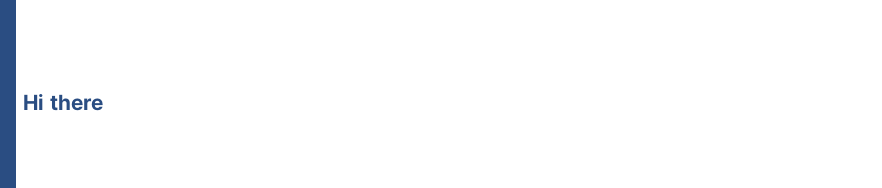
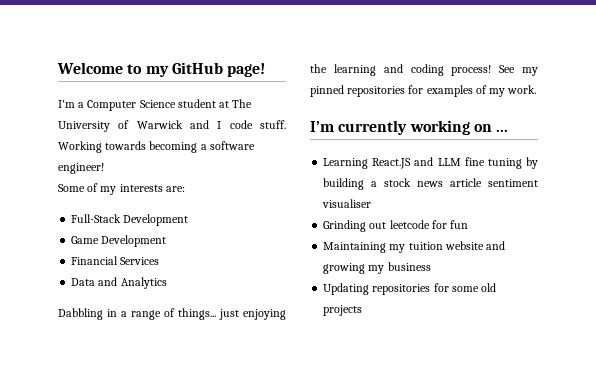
- Hi there
+ Welcome to my GitHub page!
+ I'm a Computer Science student at The University of Warwick and I code stuff. Working towards becoming a software engineer!
+ Some of my interests are:
+ Full-Stack Development
+ Game Development
+ Financial Services
+ Data and Analytics
+ Dabbling in a range of things... just enjoying the learning and coding process! See my pinned repositories for examples of my work.
+ I’m currently working on ...
+ Learning React.JS and LLM fine tuning by building a stock news article sentiment visualiser
+ Grinding out leetcode for fun
+ Maintaining my tuition website and growing my business
+ Updating repositories for some old projects

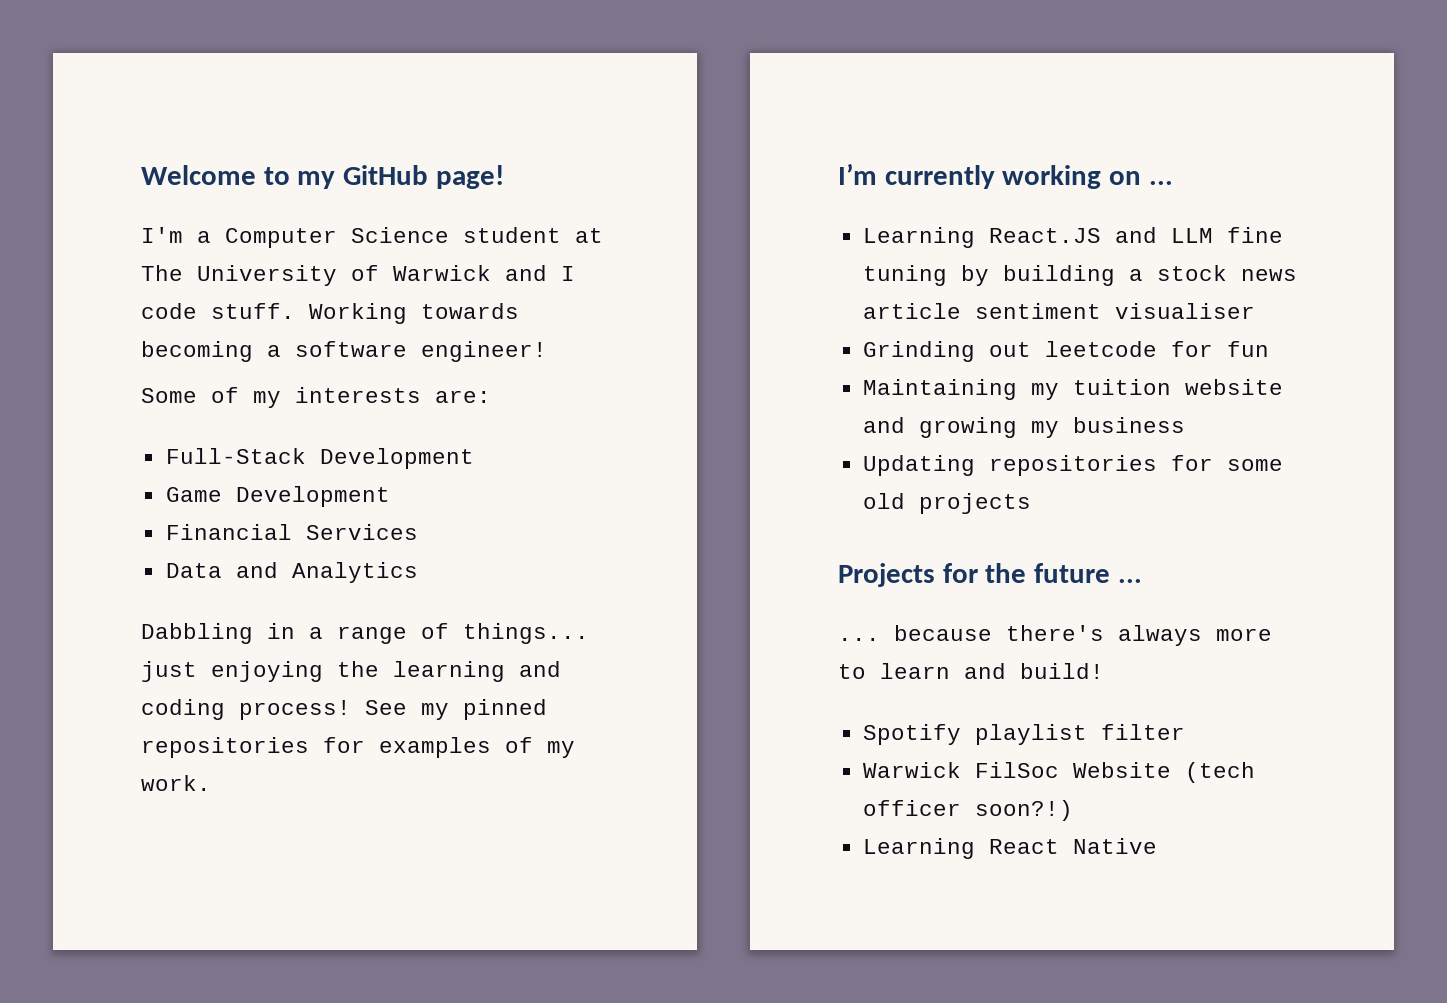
+ Projects for the future ...
+ ... because there's always more to learn and build!
+ Spotify playlist filter
+ Warwick FilSoc Website (tech officer soon?!)
+ Learning React Native

